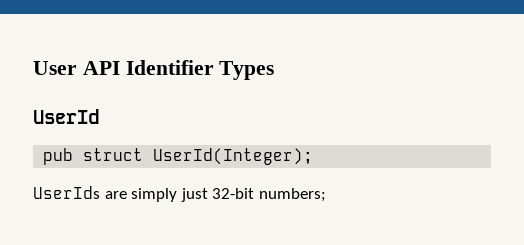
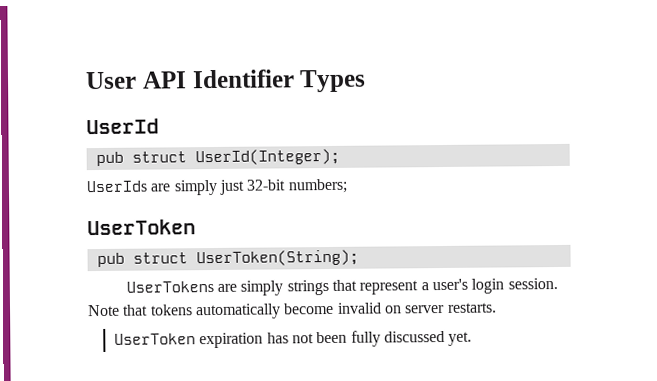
  UserIds are simply just 32-bit numbers;
+ UserToken
+ pub struct UserToken(String);
+ UserTokens are simply strings that represent a user's login session. Note that tokens automatically become invalid on server restarts.
+ UserToken expiration has not been fully discussed yet.

